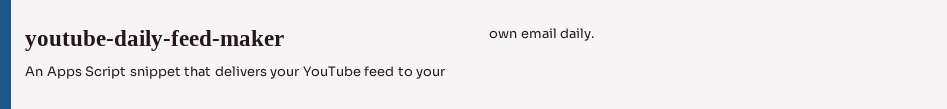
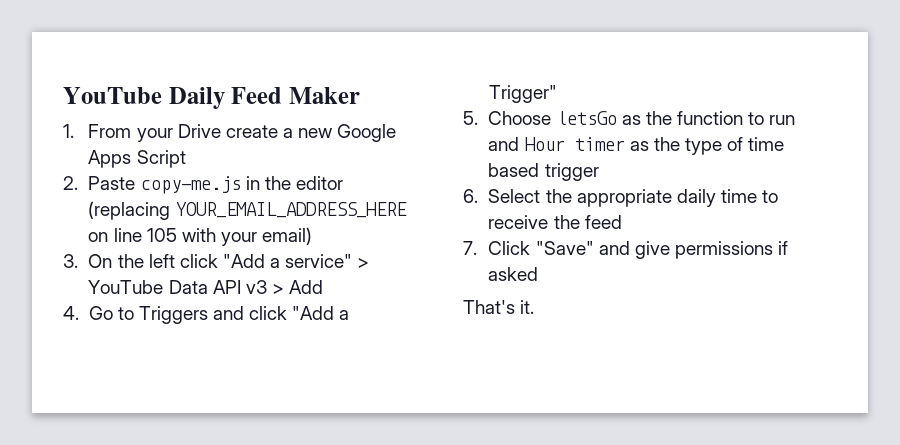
- youtube-daily-feed-maker
- An Apps Script snippet that delivers your YouTube feed to your own email daily.
+ YouTube Daily Feed Maker
+ 1. From your Drive create a new Google Apps Script
+ 2. Paste copy-me.js in the editor (replacing YOUR_EMAIL_ADDRESS_HERE on line 105 with your email)
+ 3. On the left click "Add a service" > YouTube Data API v3 > Add
+ 4. Go to Triggers and click "Add a Trigger"
+ 5. Choose letsGo as the function to run and Hour timer as the type of time based trigger
+ 6. Select the appropriate daily time to receive the feed
+ 7. Click "Save" and give permissions if asked
+ That's it.

